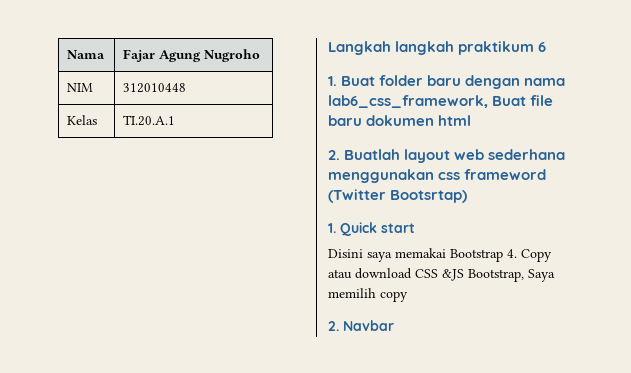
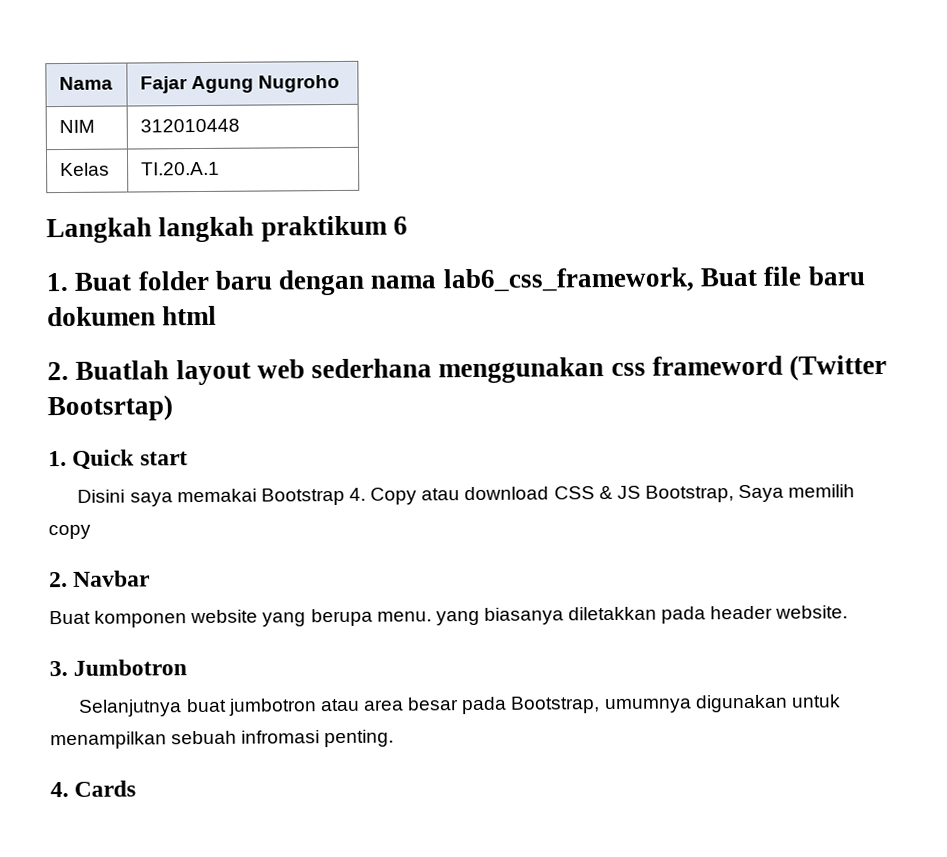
- Disini saya memakai Bootstrap 4. Copy atau download CSS &JS Bootstrap, Saya memilih copy
+ Disini saya memakai Bootstrap 4. Copy atau download CSS & JS Bootstrap, Saya memilih copy
+ Buat komponen website yang berupa menu. yang biasanya diletakkan pada header website.
+ 3. Jumbotron
+ Selanjutnya buat jumbotron atau area besar pada Bootstrap, umumnya digunakan untuk menampilkan sebuah infromasi penting.
+ 4. Cards

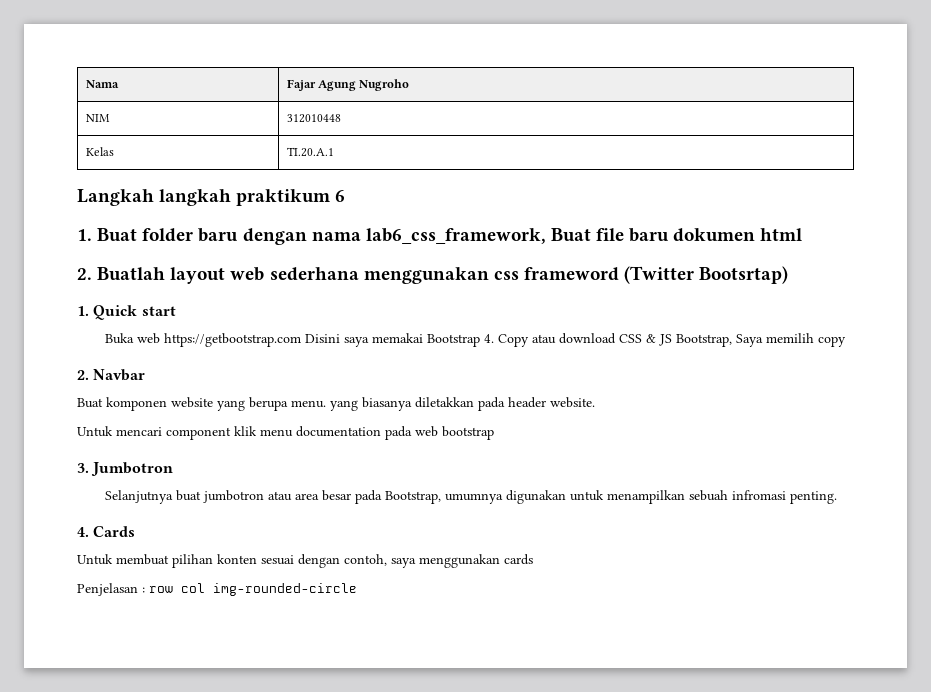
- Disini saya memakai Bootstrap 4. Copy atau download CSS & JS Bootstrap, Saya memilih copy
+ Buka web https://getbootstrap.com Disini saya memakai Bootstrap 4. Copy atau download CSS & JS Bootstrap, Saya memilih copy
+ Untuk mencari component klik menu documentation pada web bootstrap
+ Untuk membuat pilihan konten sesuai dengan contoh, saya menggunakan cards
+ Penjelasan : row col img-rounded-circle

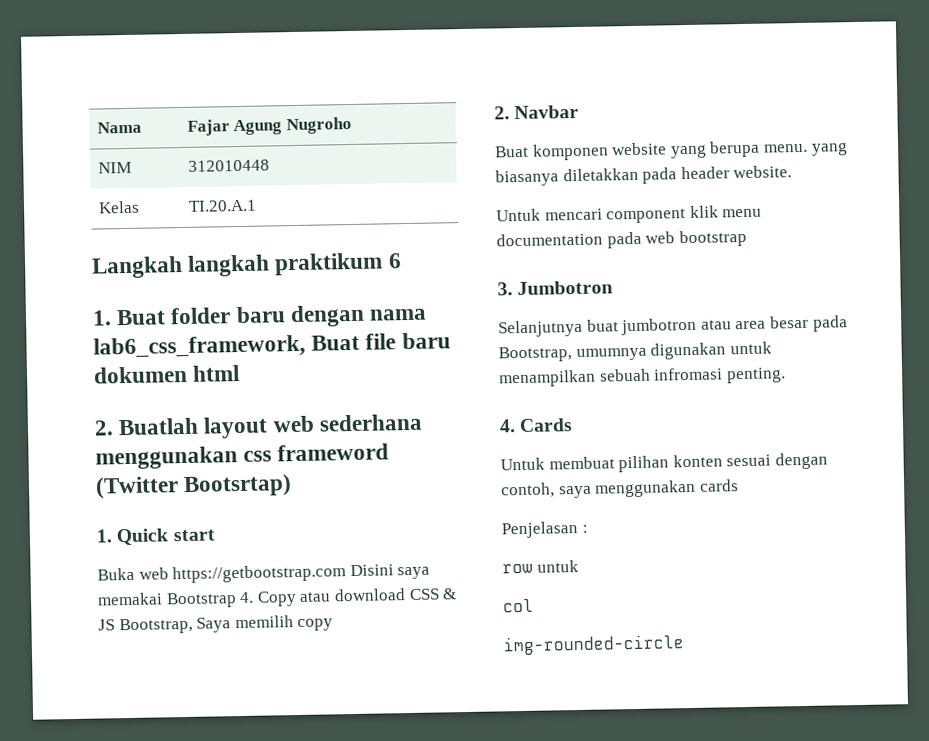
- Penjelasan : row col img-rounded-circle
+ Penjelasan :
+ row untuk
+ col
+ img-rounded-circle

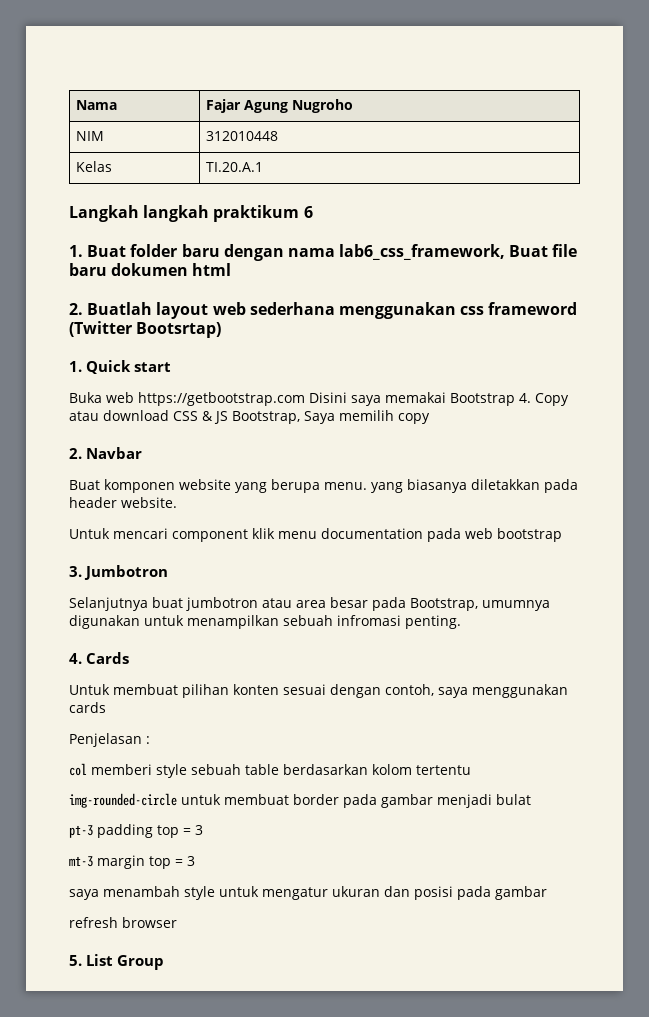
- row untuk
- col
- img-rounded-circle
+ col memberi style sebuah table berdasarkan kolom tertentu
+ img-rounded-circle untuk membuat border pada gambar menjadi bulat
+ pt-3 padding top = 3
+ mt-3 margin top = 3
+ saya menambah style untuk mengatur ukuran dan posisi pada gambar
+ refresh browser
+ 5. List Group

